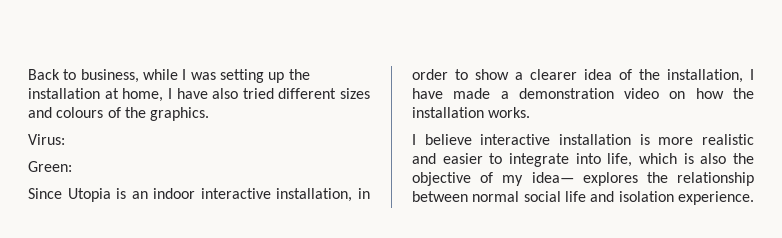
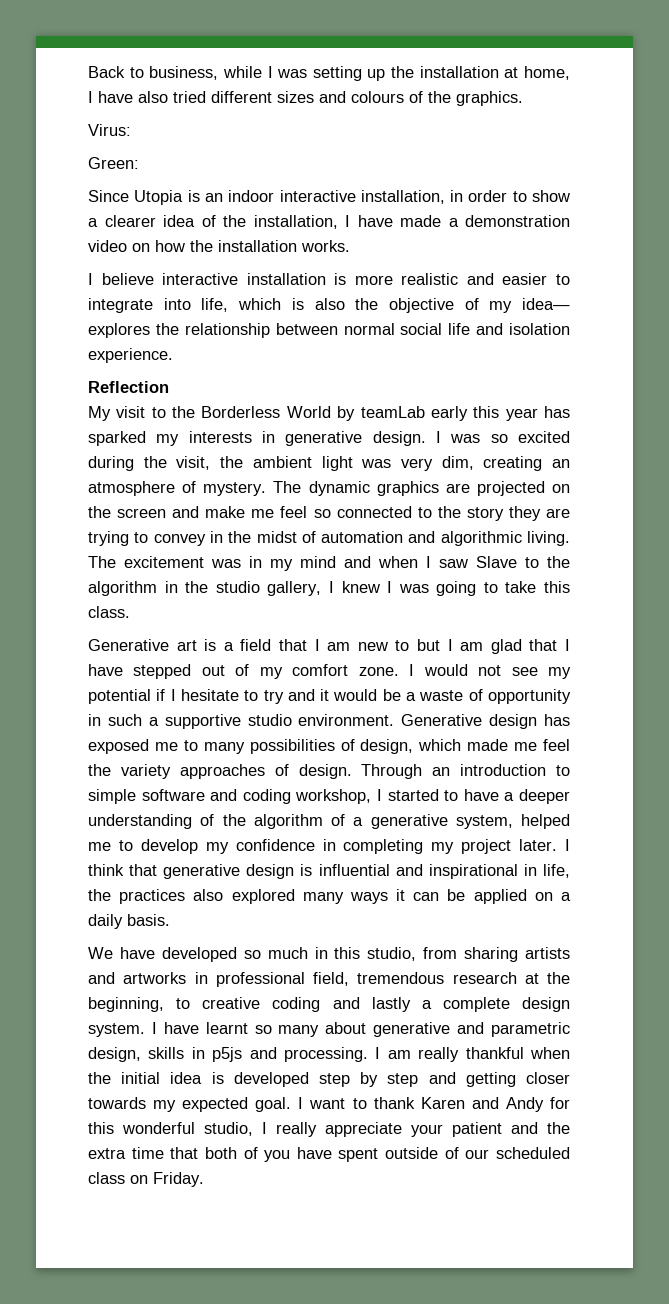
+ Reflection
+ My visit to the Borderless World by teamLab early this year has sparked my interests in generative design. I was so excited during the visit, the ambient light was very dim, creating an atmosphere of mystery. The dynamic graphics are projected on the screen and make me feel so connected to the story they are trying to convey in the midst of automation and algorithmic living. The excitement was in my mind and when I saw Slave to the algorithm in the studio gallery, I knew I was going to take this class.
+ Generative art is a field that I am new to but I am glad that I have stepped out of my comfort zone. I would not see my potential if I hesitate to try and it would be a waste of opportunity in such a supportive studio environment. Generative design has exposed me to many possibilities of design, which made me feel the variety approaches of design. Through an introduction to simple software and coding workshop, I started to have a deeper understanding of the algorithm of a generative system, helped me to develop my confidence in completing my project later. I think that generative design is influential and inspirational in life, the practices also explored many ways it can be applied on a daily basis.
+ We have developed so much in this studio, from sharing artists and artworks in professional field, tremendous research at the beginning, to creative coding and lastly a complete design system. I have learnt so many about generative and parametric design, skills in p5js and processing. I am really thankful when the initial idea is developed step by step and getting closer towards my expected goal. I want to thank Karen and Andy for this wonderful studio, I really appreciate your patient and the extra time that both of you have spent outside of our scheduled class on Friday.

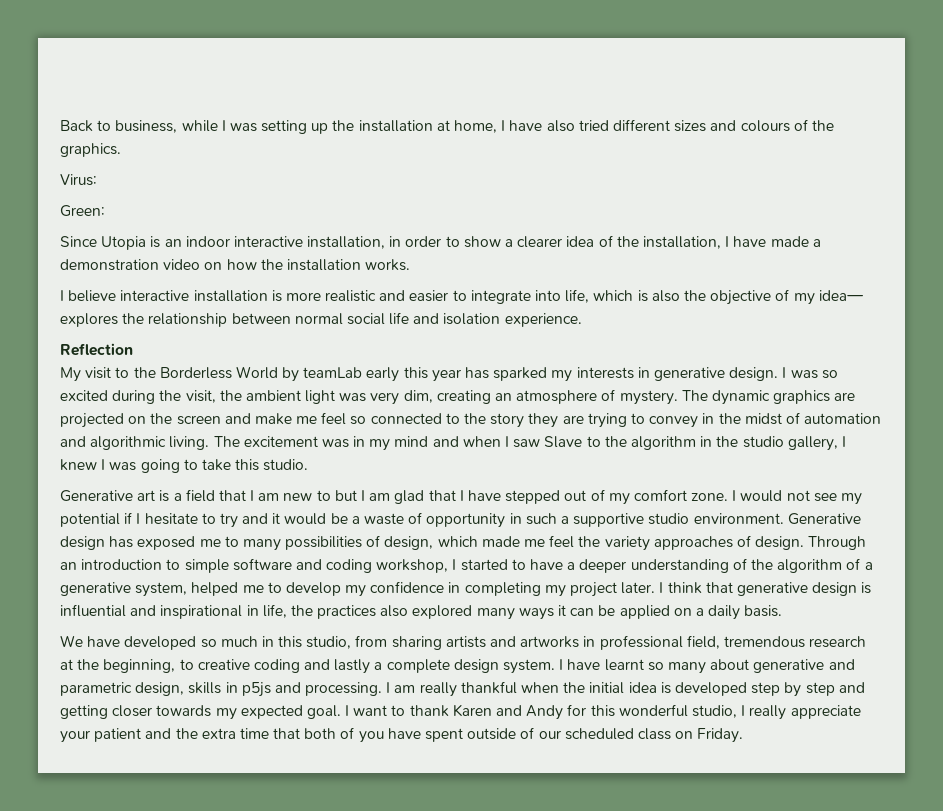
- The excitement was in my mind and when I saw Slave to the algorithm in the studio gallery, I knew I was going to take this class.
+ The excitement was in my mind and when I saw Slave to the algorithm in the studio gallery, I knew I was going to take this studio.

